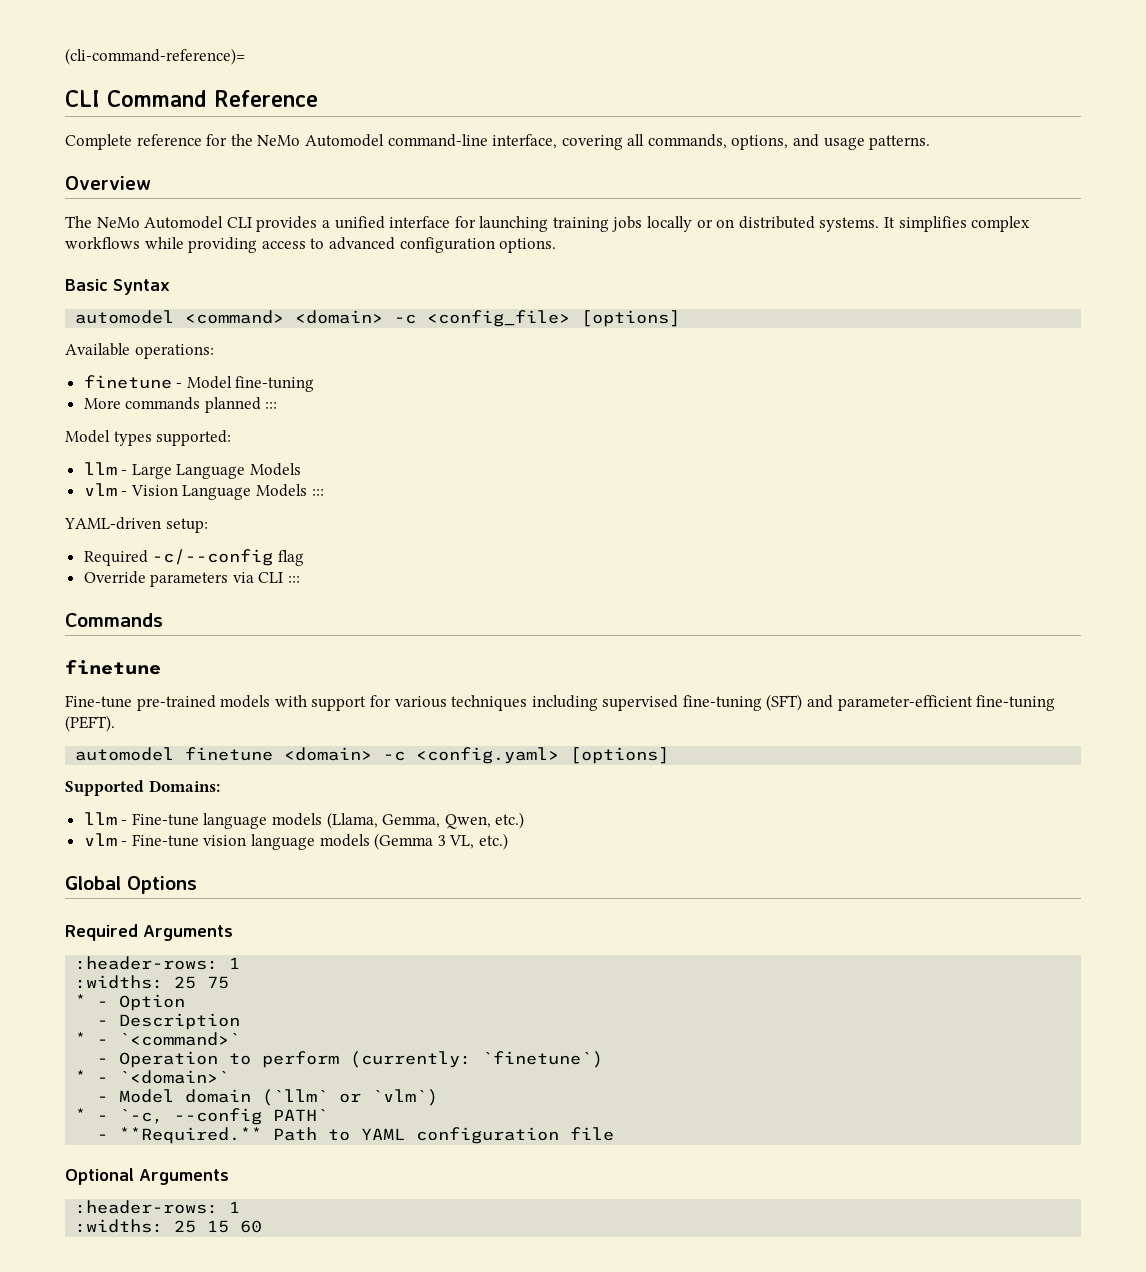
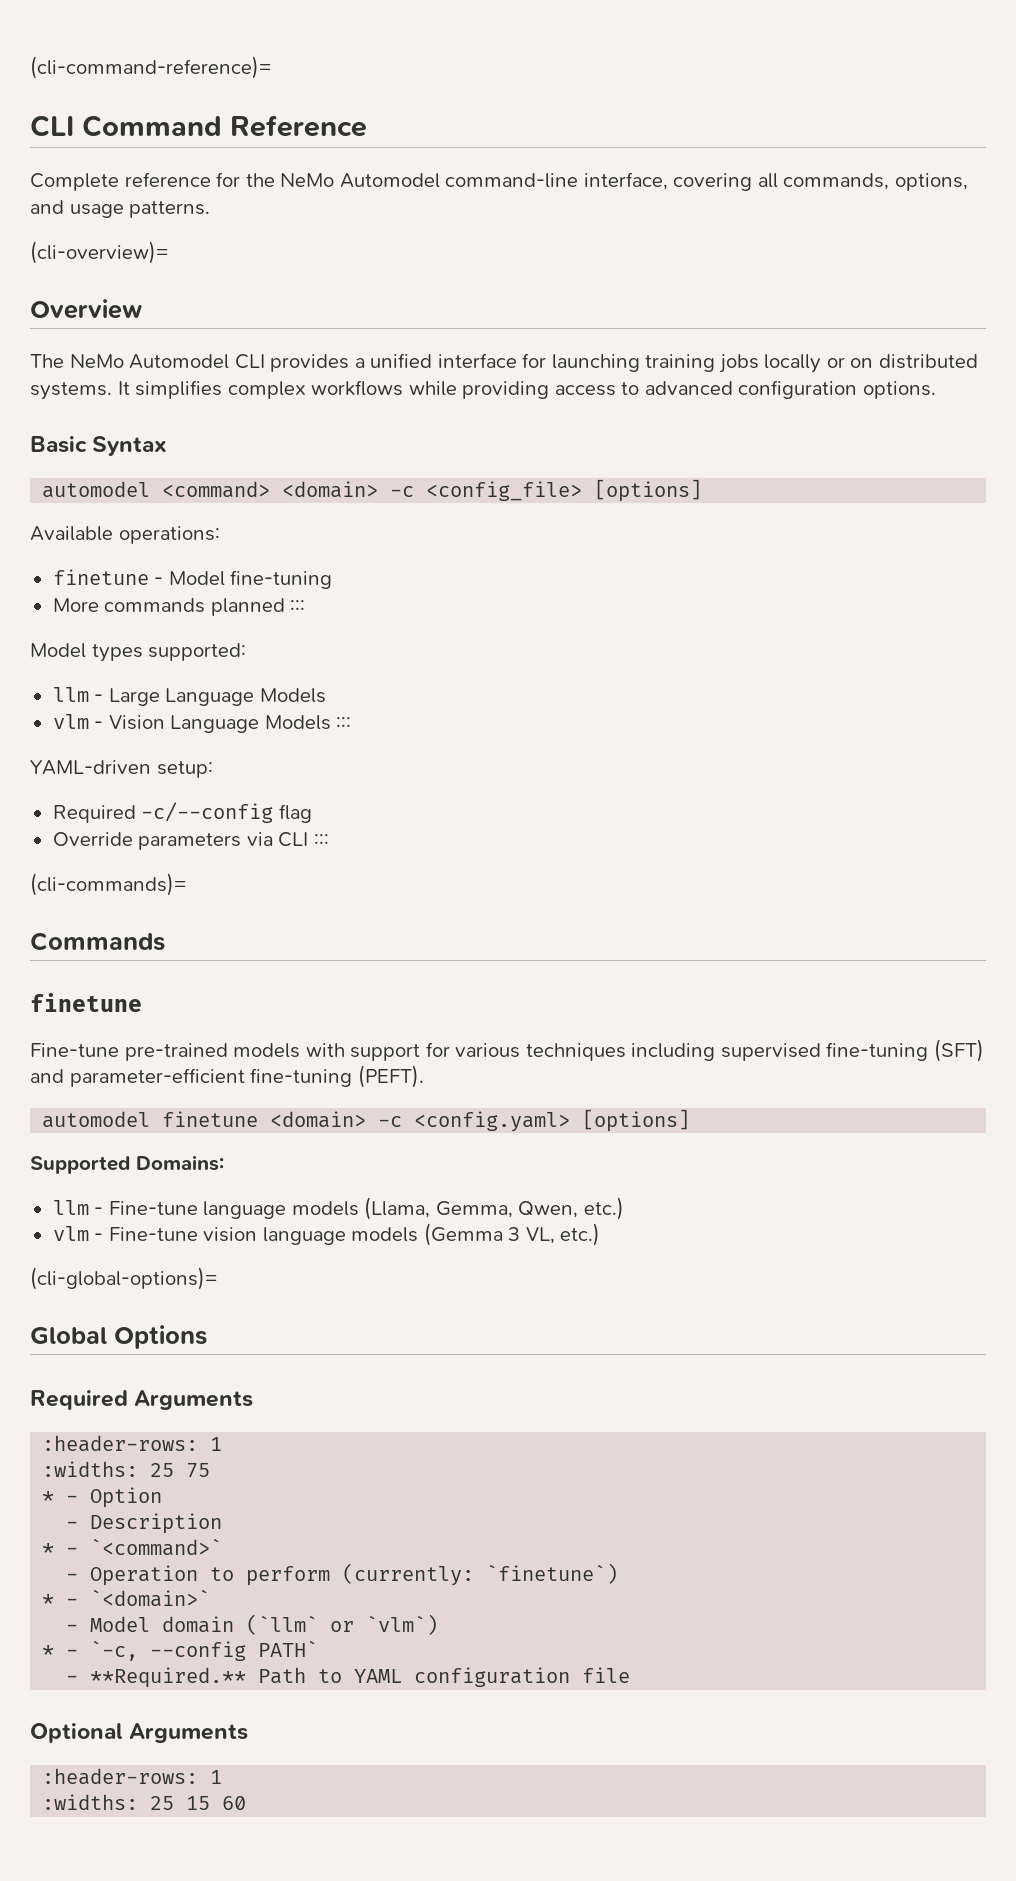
+ (cli-overview)=
+ (cli-commands)=
+ (cli-global-options)=

